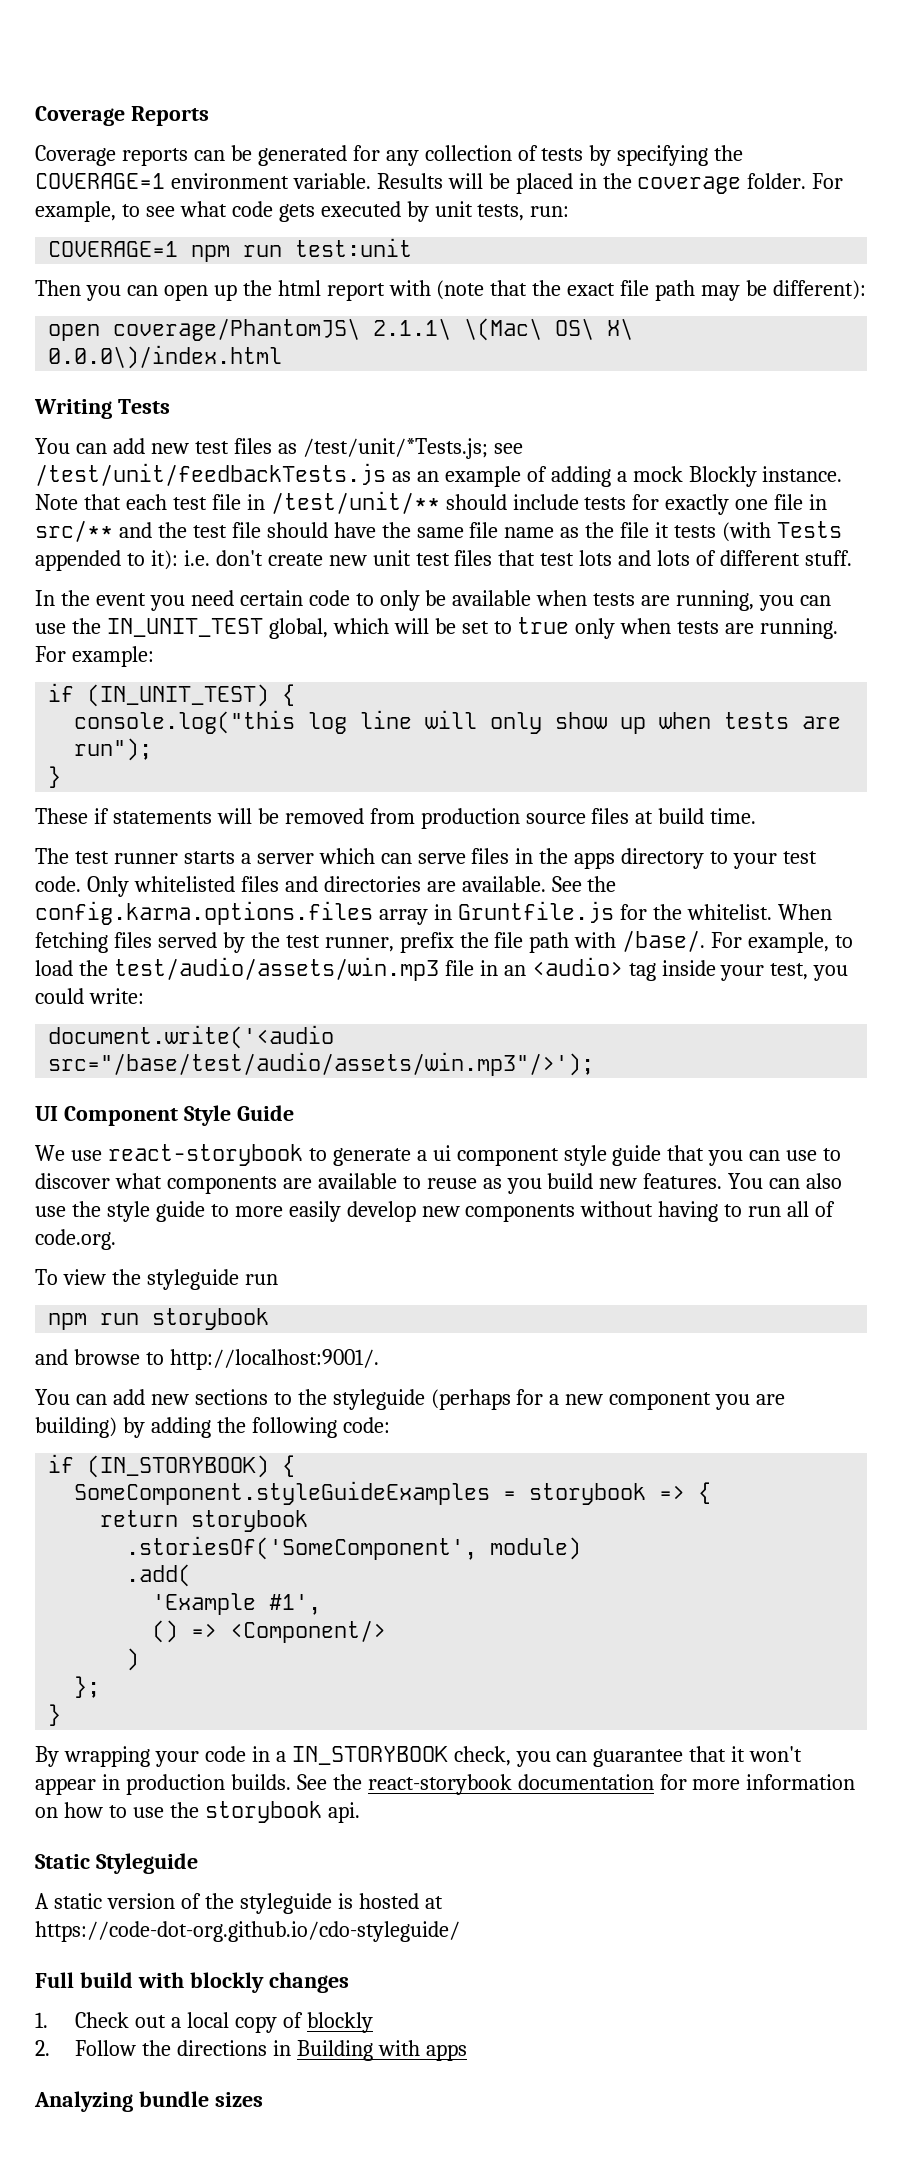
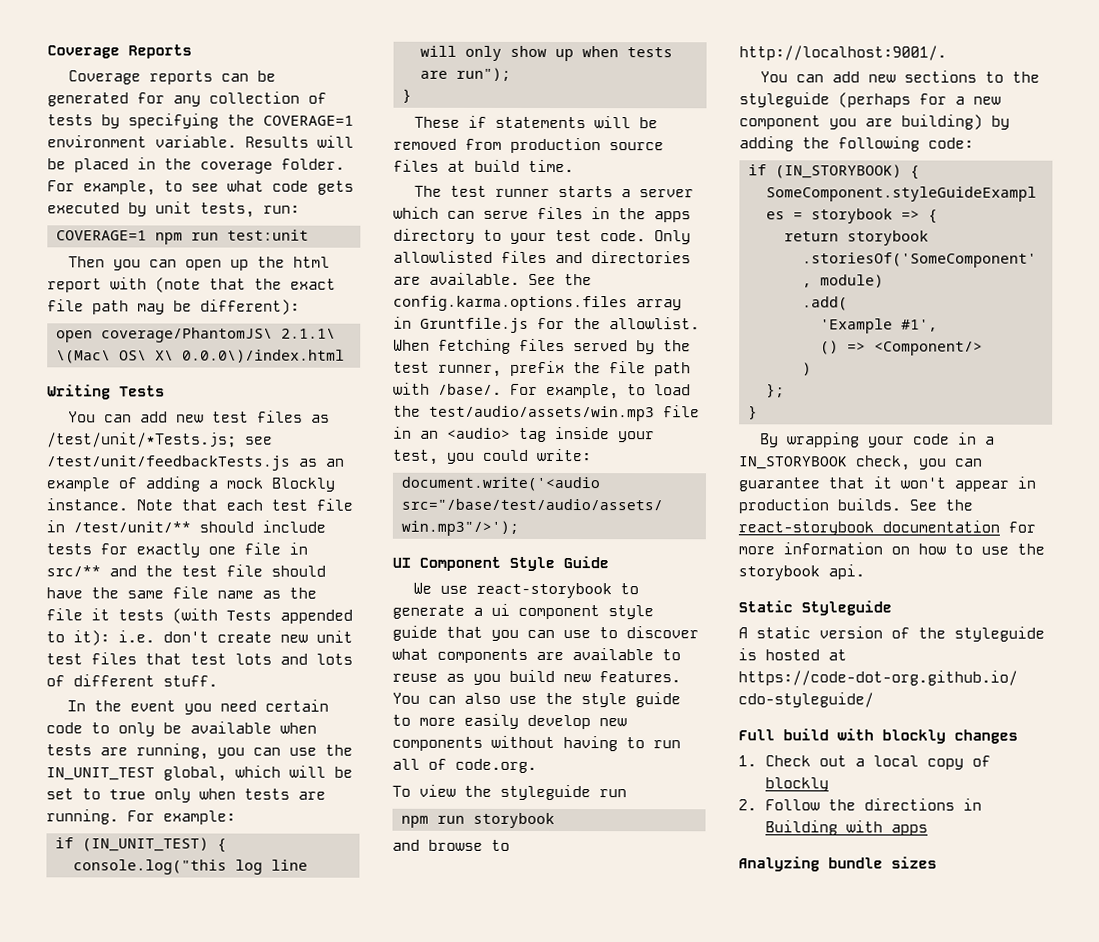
- Only whitelisted files and directories are available.
+ Only allowlisted files and directories are available.
- See the config.karma.options.files array in Gruntfile.js for the whitelist.
+ See the config.karma.options.files array in Gruntfile.js for the allowlist.

